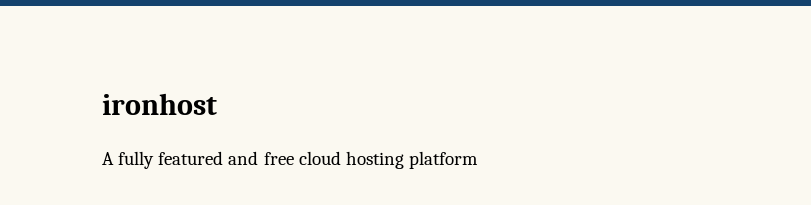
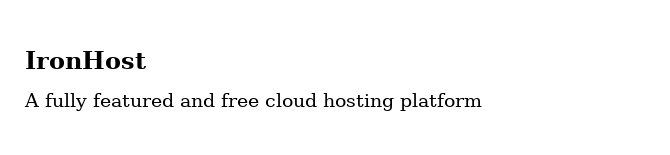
- ironhost
+ IronHost

